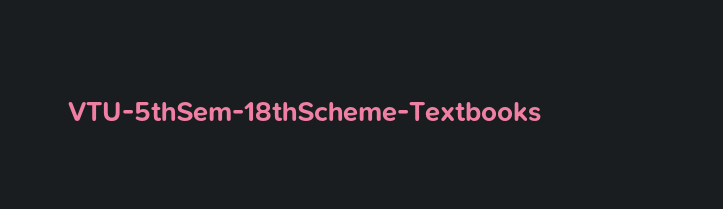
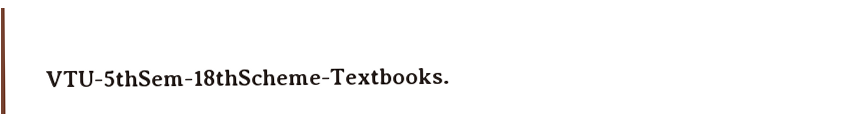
- VTU-5thSem-18thScheme-Textbooks
+ VTU-5thSem-18thScheme-Textbooks.

